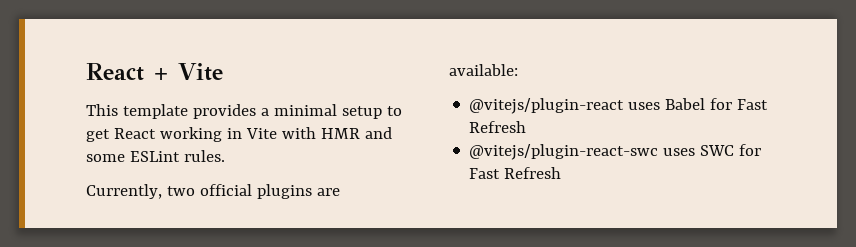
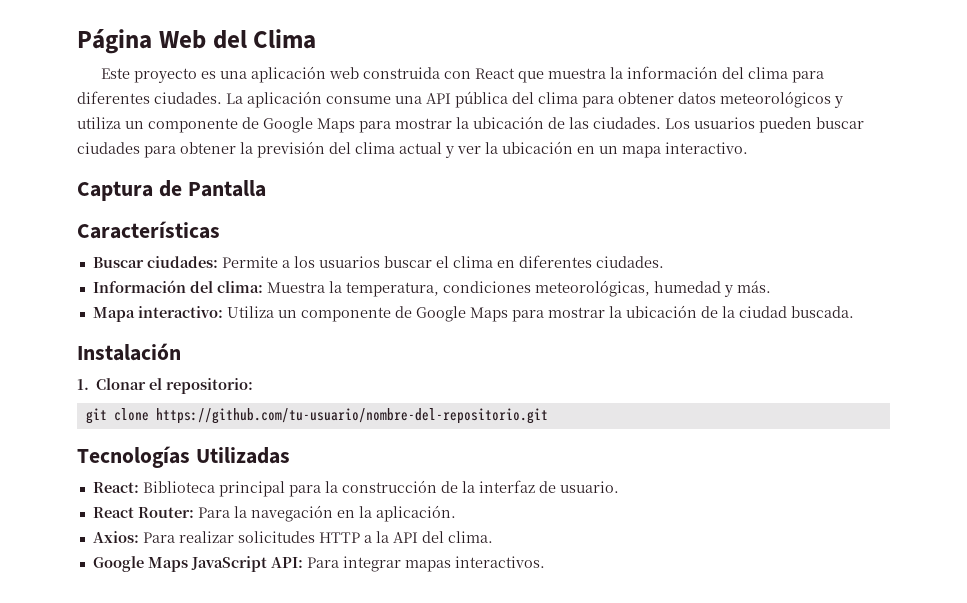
- React + Vite
- This template provides a minimal setup to get React working in Vite with HMR and some ESLint rules.
- Currently, two official plugins are available:
- @vitejs/plugin-react uses Babel for Fast Refresh
- @vitejs/plugin-react-swc uses SWC for Fast Refresh
+ Página Web del Clima
+ Este proyecto es una aplicación web construida con React que muestra la información del clima para diferentes ciudades. La aplicación consume una API pública del clima para obtener datos meteorológicos y utiliza un componente de Google Maps para mostrar la ubicación de las ciudades. Los usuarios pueden buscar ciudades para obtener la previsión del clima actual y ver la ubicación en un mapa interactivo.
+ Captura de Pantalla
+ Características
+ Buscar ciudades: Permite a los usuarios buscar el clima en diferentes ciudades.
+ Información del clima: Muestra la temperatura, condiciones meteorológicas, humedad y más.
+ Mapa interactivo: Utiliza un componente de Google Maps para mostrar la ubicación de la ciudad buscada.
+ Instalación
+ 1. Clonar el repositorio:
+ git clone https://github.com/tu-usuario/nombre-del-repositorio.git
+ Tecnologías Utilizadas
+ React: Biblioteca principal para la construcción de la interfaz de usuario.
+ React Router: Para la navegación en la aplicación.
+ Axios: Para realizar solicitudes HTTP a la API del clima.
+ Google Maps JavaScript API: Para integrar mapas interactivos.

